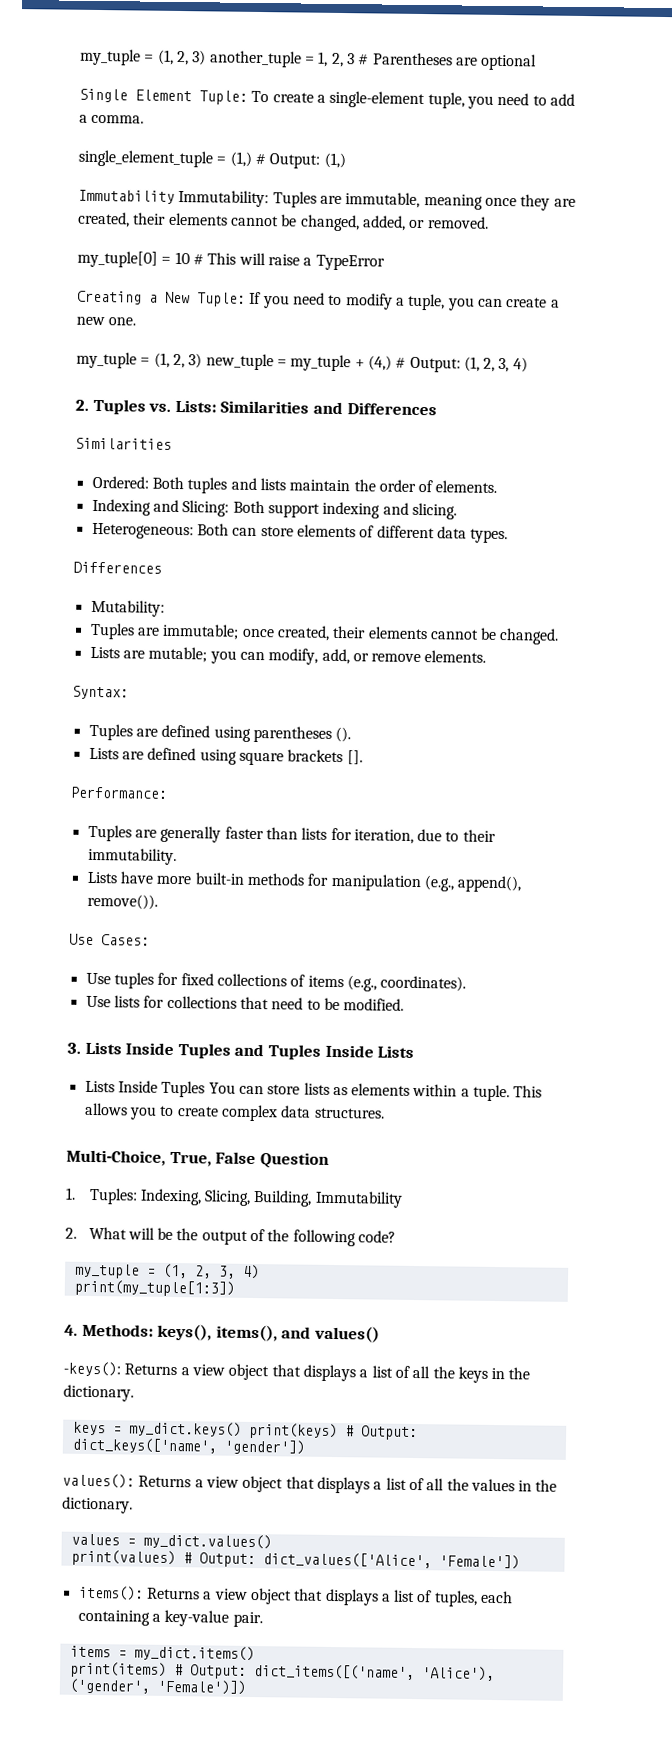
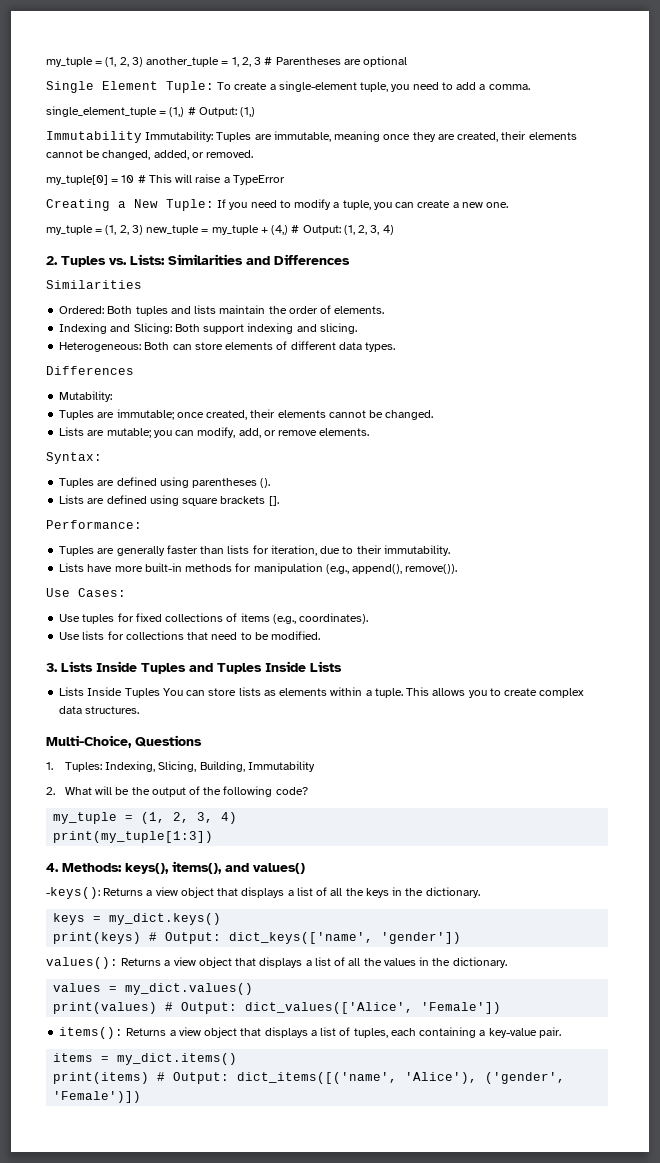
- Multi-Choice, True, False Question
+ Multi-Choice, Questions
- keys = my_dict.keys() print(keys) # Output: dict_keys(['name', 'gender'])
+ keys = my_dict.keys()
+ print(keys) # Output: dict_keys(['name', 'gender'])

